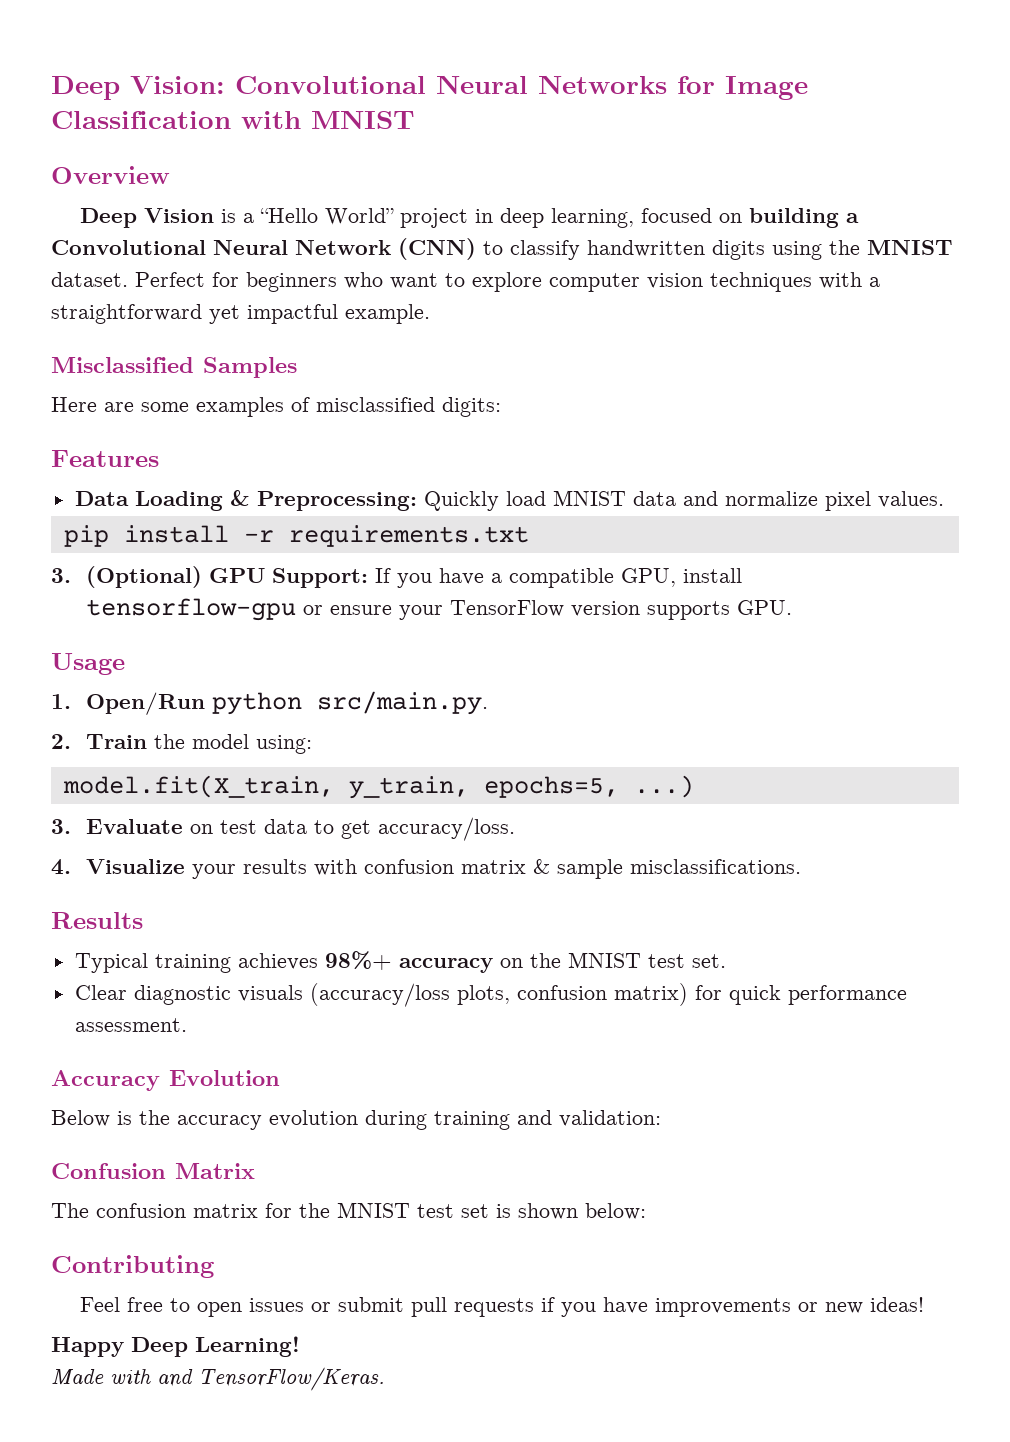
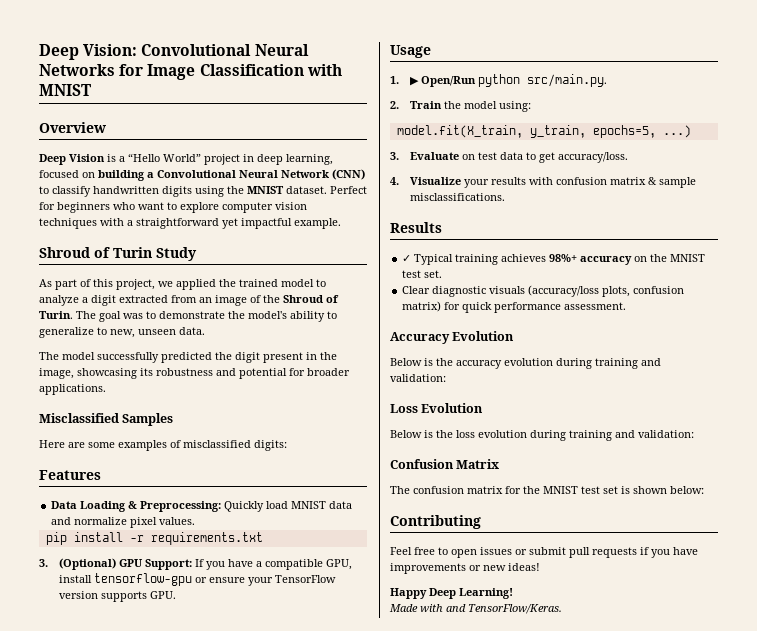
+ Shroud of Turin Study
+ As part of this project, we applied the trained model to analyze a digit extracted from an image of the Shroud of Turin. The goal was to demonstrate the model's ability to generalize to new, unseen data.
+ The model successfully predicted the digit present in the image, showcasing its robustness and potential for broader applications.
- 1. Open/Run python src/main.py.
+ 1. ▶ Open/Run python src/main.py.
- Typical training achieves 98%+ accuracy on the MNIST test set.
+ ✓ Typical training achieves 98%+ accuracy on the MNIST test set.
+ Loss Evolution
+ Below is the loss evolution during training and validation:

